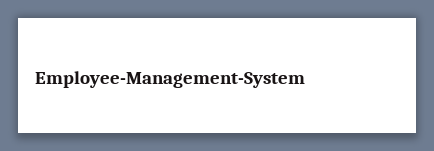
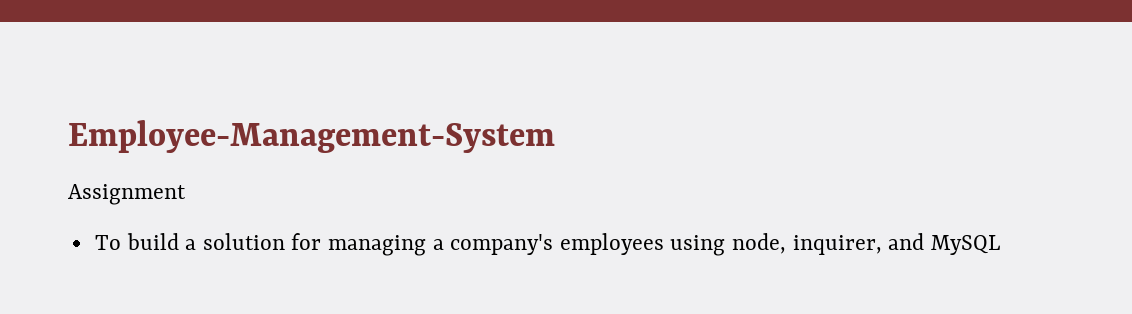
+ Assignment
+ To build a solution for managing a company's employees using node, inquirer, and MySQL

